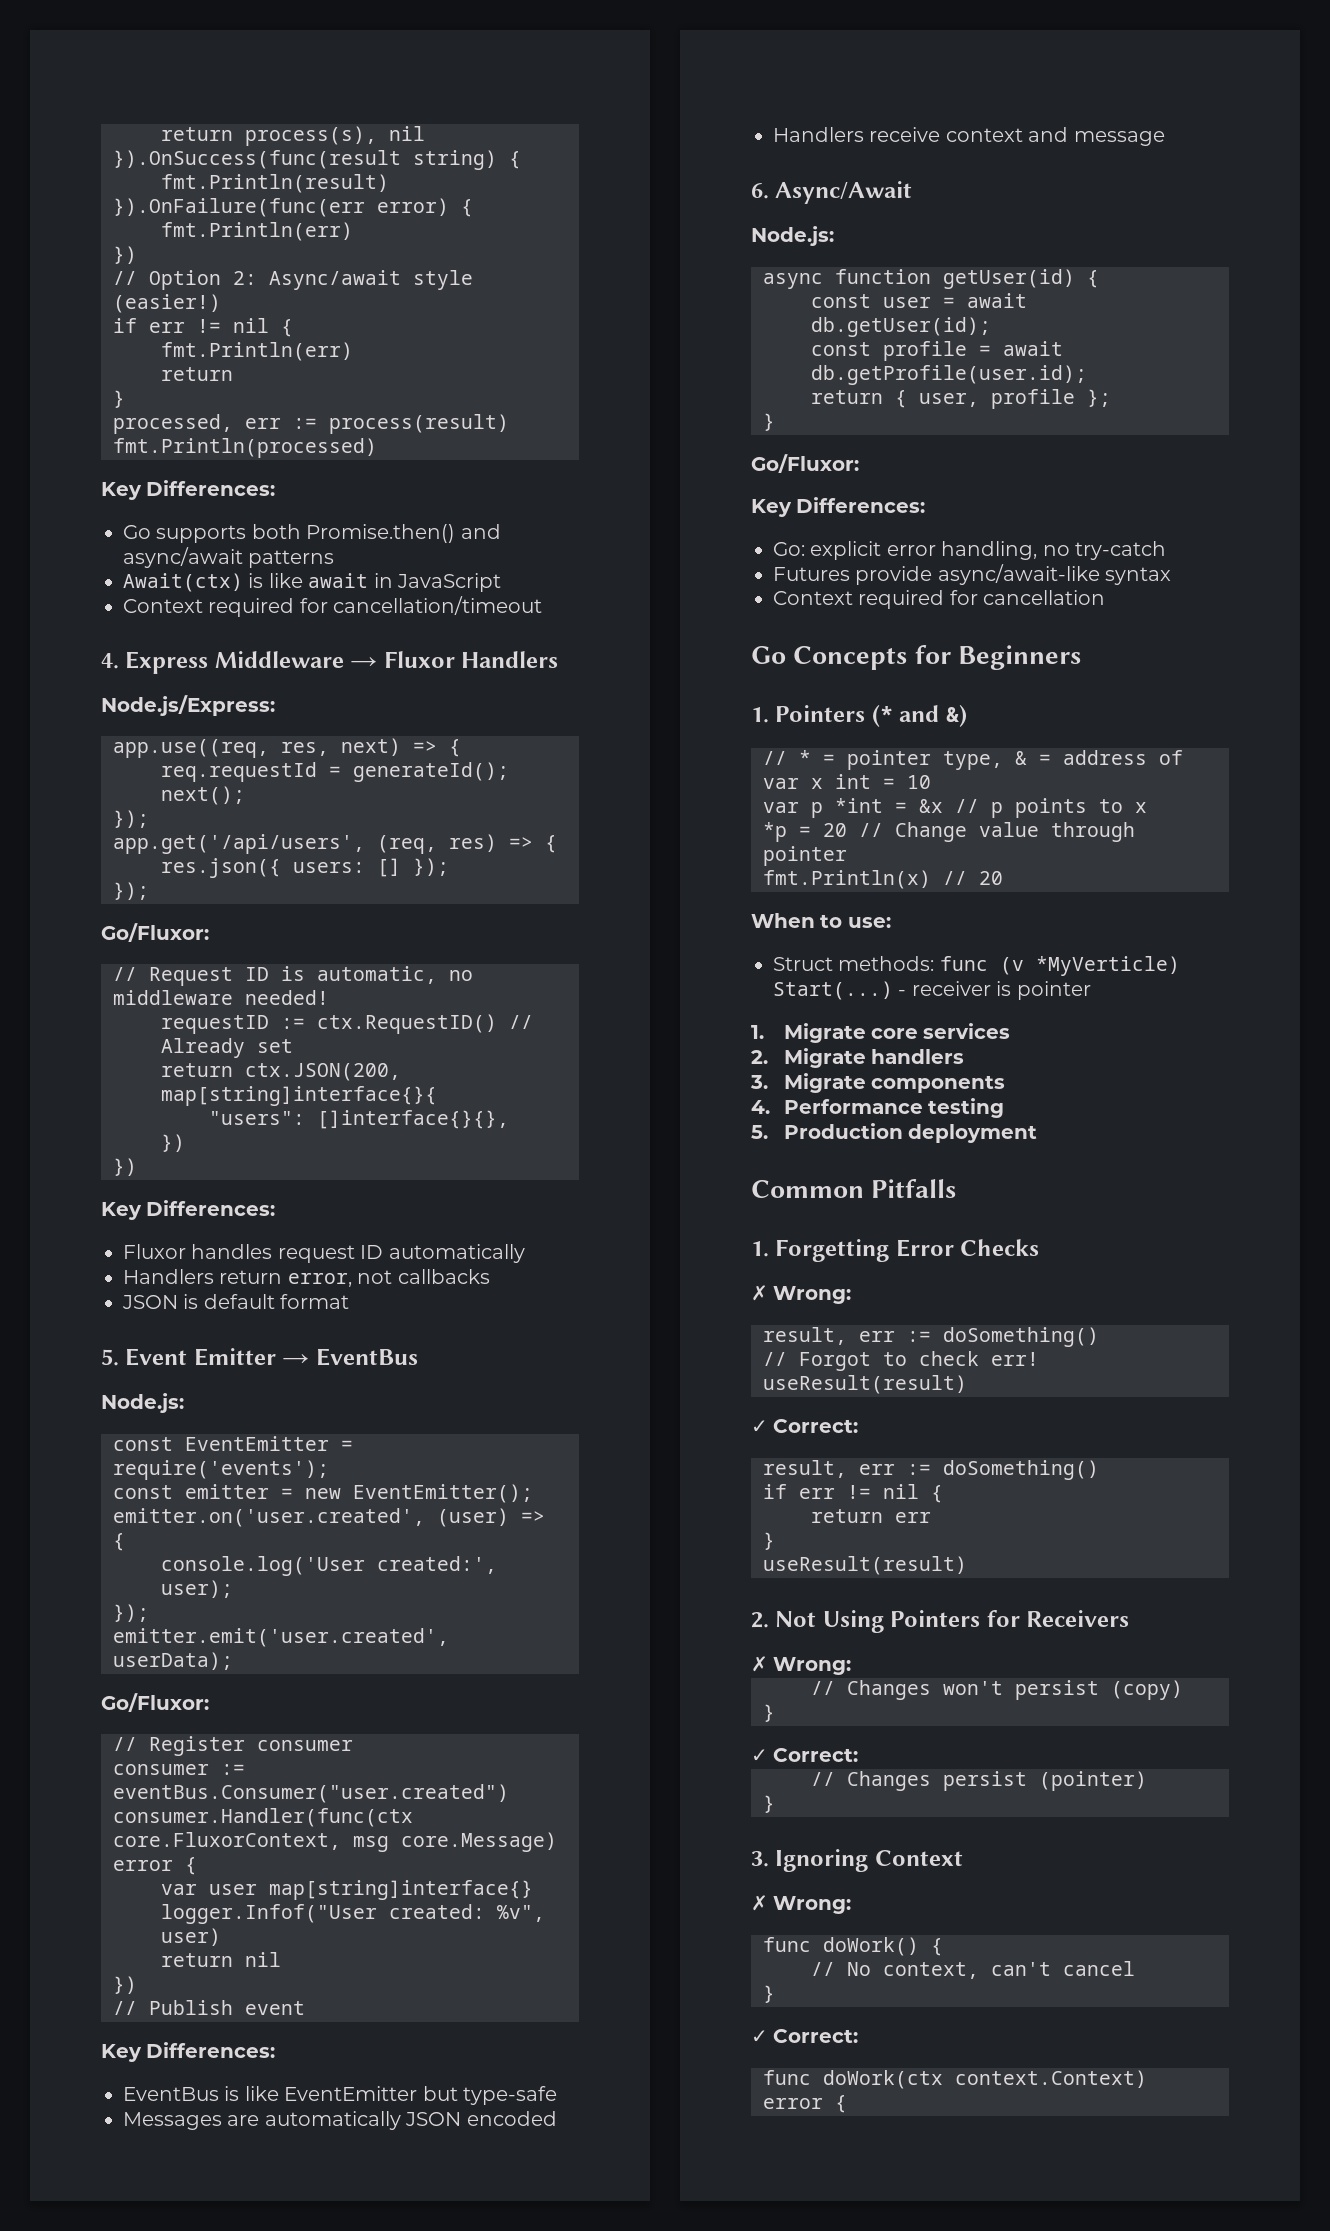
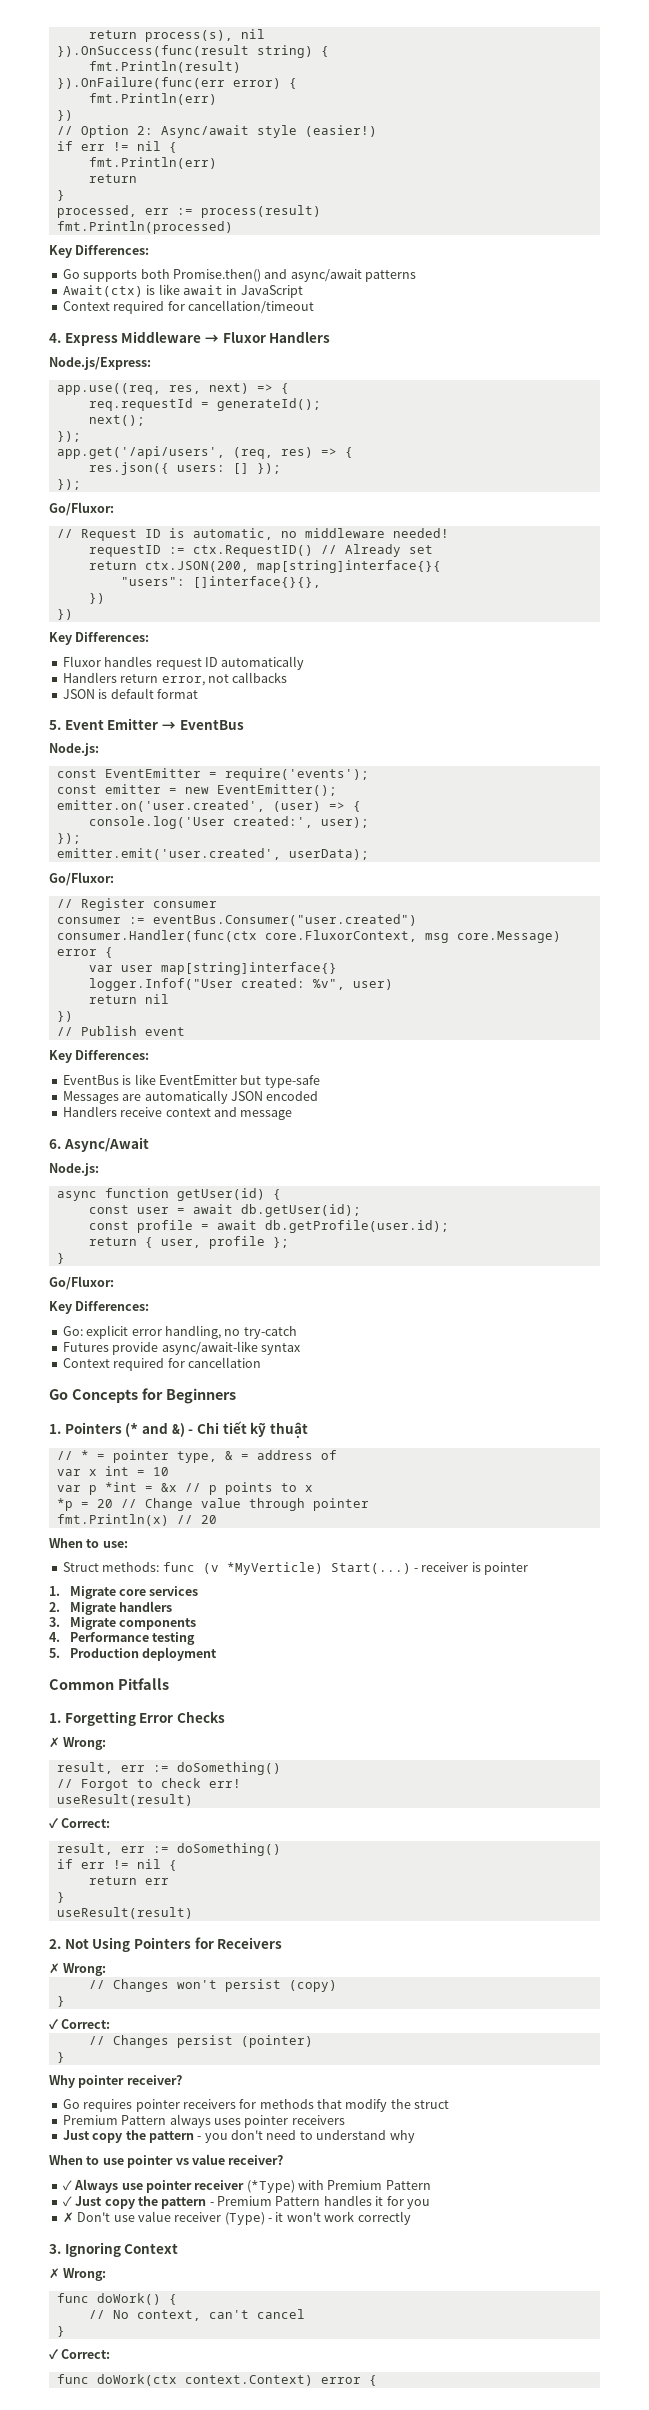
- 1. Pointers (* and &)
+ 1. Pointers (* and &) - Chi tiết kỹ thuật
+ Why pointer receiver?
+ Go requires pointer receivers for methods that modify the struct
+ Premium Pattern always uses pointer receivers
+ Just copy the pattern - you don't need to understand why
+ When to use pointer vs value receiver?
+ ✓ Always use pointer receiver (*Type) with Premium Pattern
+ ✓ Just copy the pattern - Premium Pattern handles it for you
+ ✗ Don't use value receiver (Type) - it won't work correctly

